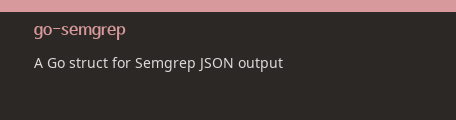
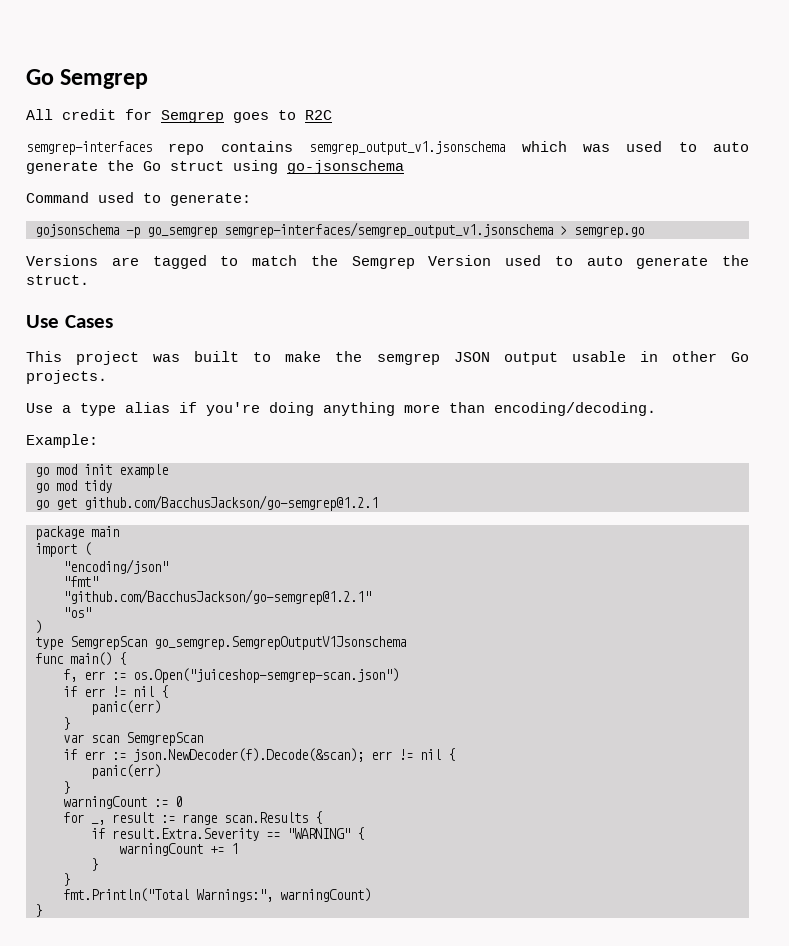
- go-semgrep
- A Go struct for Semgrep JSON output
+ Go Semgrep
+ All credit for Semgrep goes to R2C
+ semgrep-interfaces repo contains semgrep_output_v1.jsonschema which was used to auto generate the Go struct using go-jsonschema
+ Command used to generate:
+ gojsonschema -p go_semgrep semgrep-interfaces/semgrep_output_v1.jsonschema > semgrep.go
+ Versions are tagged to match the Semgrep Version used to auto generate the struct.
+ Use Cases
+ This project was built to make the semgrep JSON output usable in other Go projects.
+ Use a type alias if you're doing anything more than encoding/decoding.
+ Example:
+ go mod init example
+ go mod tidy
+ go get github.com/BacchusJackson/go-semgrep@1.2.1
+ package main
+ import (
+ "encoding/json"
+ "fmt"
+ "github.com/BacchusJackson/go-semgrep@1.2.1"
+ "os"
+ )
+ type SemgrepScan go_semgrep.SemgrepOutputV1Jsonschema
+ func main() {
+ f, err := os.Open("juiceshop-semgrep-scan.json")
+ if err != nil {
+ panic(err)
+ }
+ var scan SemgrepScan
+ if err := json.NewDecoder(f).Decode(&scan); err != nil {
+ panic(err)
+ }
+ warningCount := 0
+ for _, result := range scan.Results {
+ if result.Extra.Severity == "WARNING" {
+ warningCount += 1
+ }
+ }
+ fmt.Println("Total Warnings:", warningCount)
+ }

